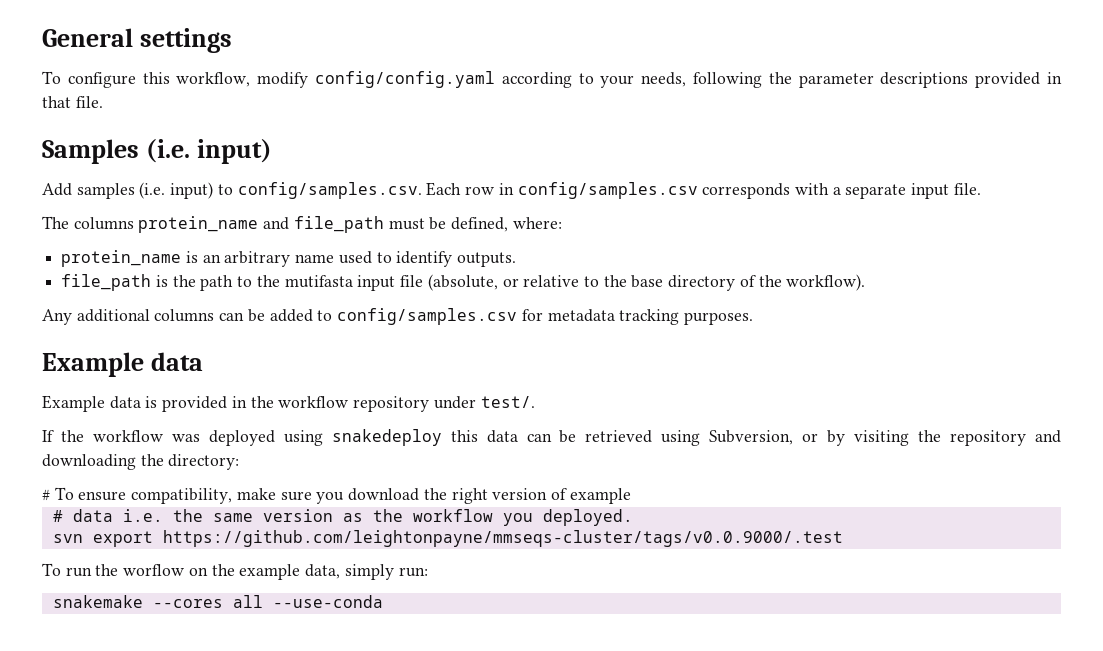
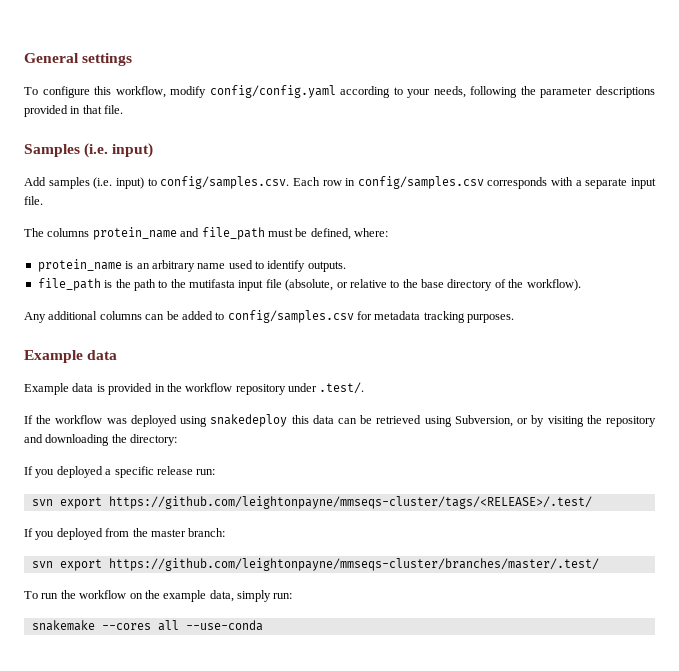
- Example data is provided in the workflow repository under test/.
+ Example data is provided in the workflow repository under .test/.
- # To ensure compatibility, make sure you download the right version of example
- # data i.e. the same version as the workflow you deployed.
- svn export https://github.com/leightonpayne/mmseqs-cluster/tags/v0.0.9000/.test
+ If you deployed a specific release run:
+ svn export https://github.com/leightonpayne/mmseqs-cluster/tags/<RELEASE>/.test/
+ If you deployed from the master branch:
+ svn export https://github.com/leightonpayne/mmseqs-cluster/branches/master/.test/
- To run the worflow on the example data, simply run:
+ To run the workflow on the example data, simply run:

